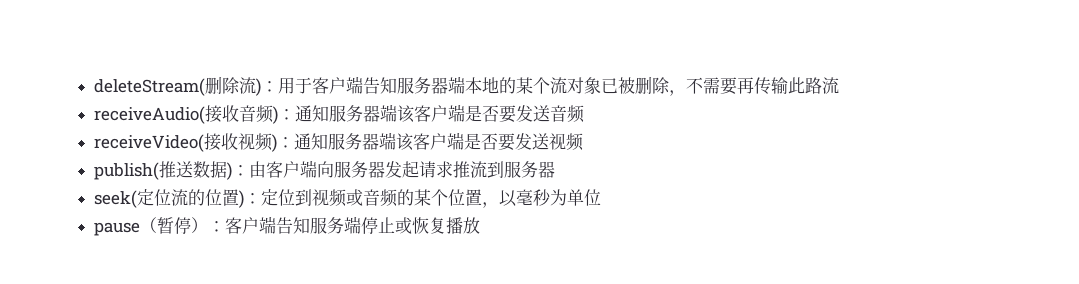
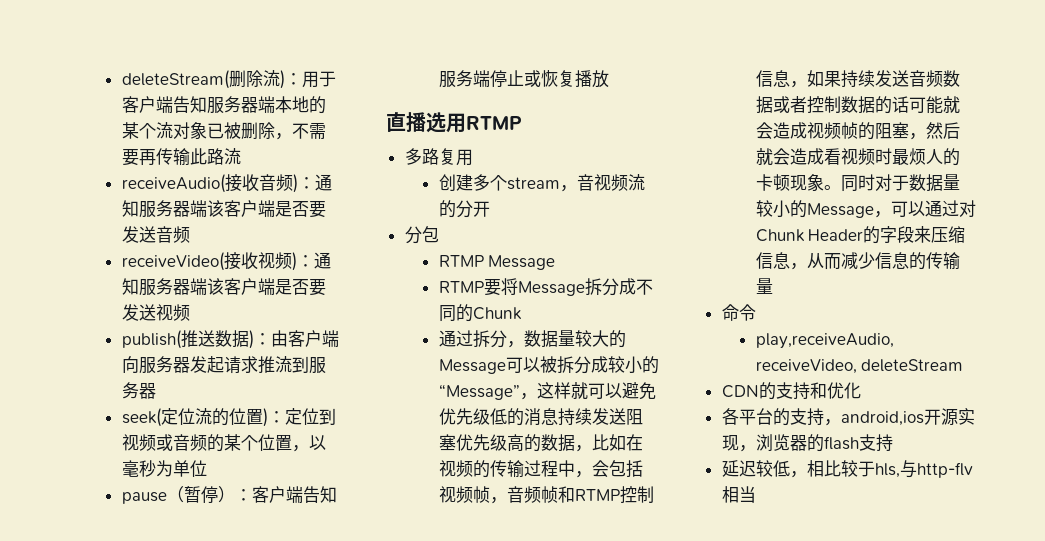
+ 直播选用RTMP
+ 多路复用
+ 创建多个stream，音视频流的分开
+ 分包
+ RTMP Message
+ RTMP要将Message拆分成不同的Chunk
+ 通过拆分，数据量较大的Message可以被拆分成较小的“Message”，这样就可以避免优先级低的消息持续发送阻塞优先级高的数据，比如在视频的传输过程中，会包括视频帧，音频帧和RTMP控制信息，如果持续发送音频数据或者控制数据的话可能就会造成视频帧的阻塞，然后就会造成看视频时最烦人的卡顿现象。同时对于数据量较小的Message，可以通过对Chunk Header的字段来压缩信息，从而减少信息的传输量
+ 命令
+ play,receiveAudio, receiveVideo, deleteStream
+ CDN的支持和优化
+ 各平台的支持，android,ios开源实现，浏览器的flash支持
+ 延迟较低，相比较于hls,与http-flv相当

